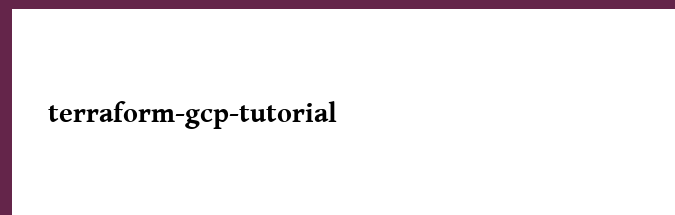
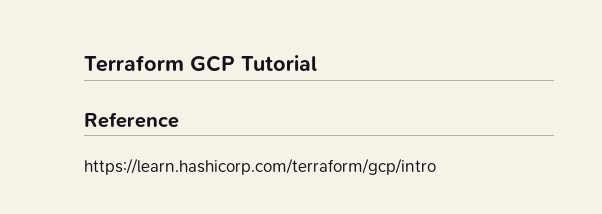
- terraform-gcp-tutorial
+ Terraform GCP Tutorial
+ Reference
+ https://learn.hashicorp.com/terraform/gcp/intro

